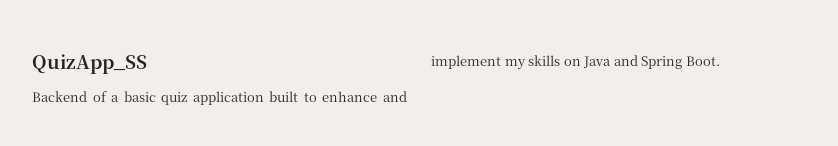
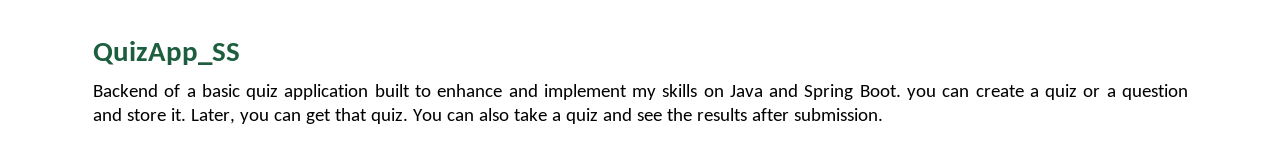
- Backend of a basic quiz application built to enhance and implement my skills on Java and Spring Boot.
+ Backend of a basic quiz application built to enhance and implement my skills on Java and Spring Boot. you can create a quiz or a question and store it. Later, you can get that quiz. You can also take a quiz and see the results after submission.

